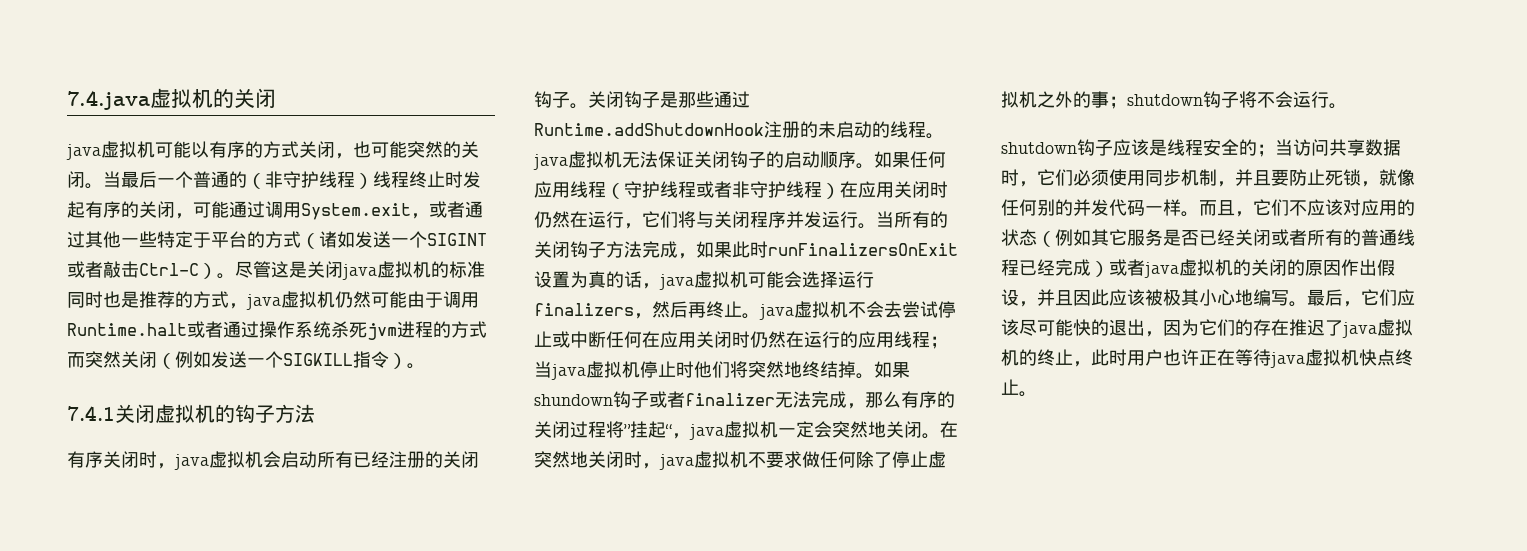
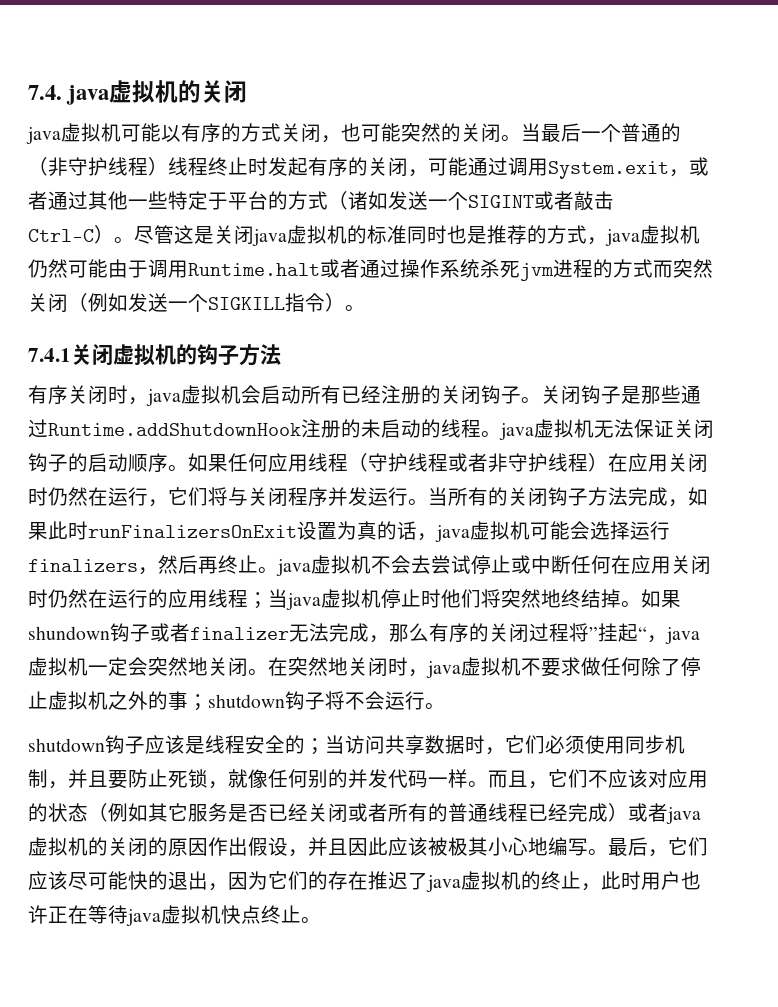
- 7.4.java虚拟机的关闭
+ 7.4. java虚拟机的关闭

